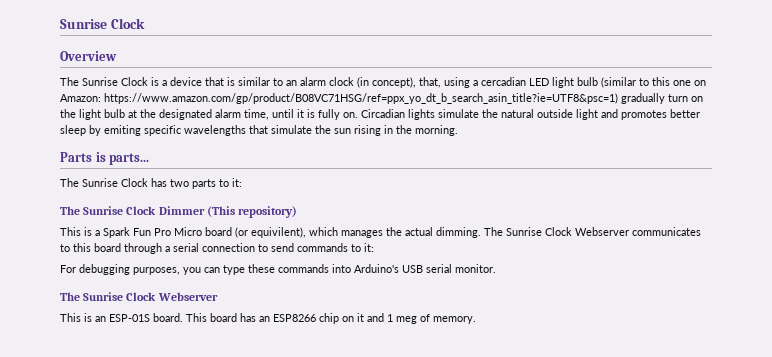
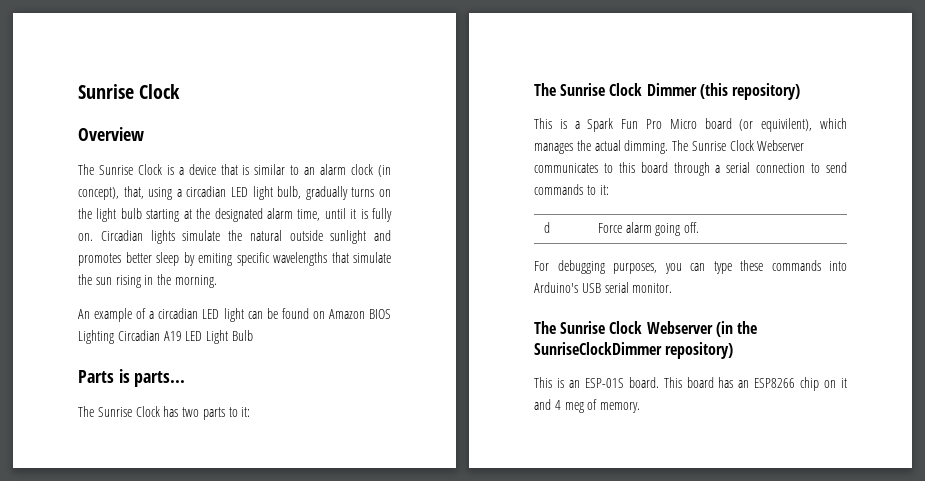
- The Sunrise Clock is a device that is similar to an alarm clock (in concept), that, using a cercadian LED light bulb (similar to this one on Amazon: https://www.amazon.com/gp/product/B08VC71HSG/ref=ppx_yo_dt_b_search_asin_title?ie=UTF8&psc=1) gradually turn on the light bulb at the designated alarm time, until it is fully on.
+ The Sunrise Clock is a device that is similar to an alarm clock (in concept), that, using a circadian LED light bulb, gradually turns on the light bulb starting at the designated alarm time, until it is fully on.
- Circadian lights simulate the natural outside light and promotes better sleep by emiting specific wavelengths that simulate the sun rising in the morning.
+ Circadian lights simulate the natural outside sunlight and promotes better sleep by emiting specific wavelengths that simulate the sun rising in the morning.
+ An example of a circadian LED light can be found on Amazon BIOS Lighting Circadian A19 LED Light Bulb
- The Sunrise Clock Dimmer (This repository)
+ The Sunrise Clock Dimmer (this repository)
+ d | Force alarm going off.
  For debugging purposes, you can type these commands into Arduino's USB serial monitor.
- The Sunrise Clock Webserver
+ The Sunrise Clock Webserver (in the SunriseClockDimmer repository)
- This board has an ESP8266 chip on it and 1 meg of memory.
+ This board has an ESP8266 chip on it and 4 meg of memory.

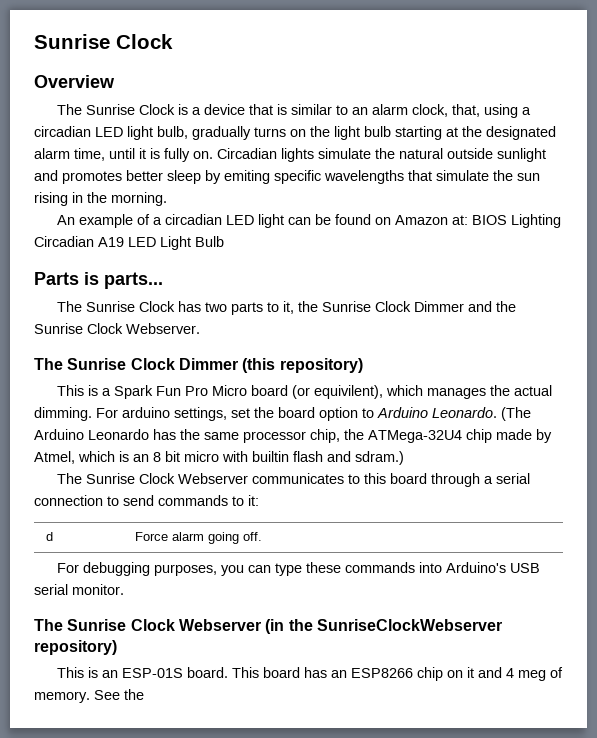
- The Sunrise Clock is a device that is similar to an alarm clock (in concept), that, using a circadian LED light bulb, gradually turns on the light bulb starting at the designated alarm time, until it is fully on.
+ The Sunrise Clock is a device that is similar to an alarm clock, that, using a circadian LED light bulb, gradually turns on the light bulb starting at the designated alarm time, until it is fully on.
- An example of a circadian LED light can be found on Amazon BIOS Lighting Circadian A19 LED Light Bulb
+ An example of a circadian LED light can be found on Amazon at: BIOS Lighting Circadian A19 LED Light Bulb
- The Sunrise Clock has two parts to it:
+ The Sunrise Clock has two parts to it, the Sunrise Clock Dimmer and the Sunrise Clock Webserver.
- This is a Spark Fun Pro Micro board (or equivilent), which manages the actual dimming. The Sunrise Clock Webserver communicates to this board through a serial connection to send commands to it:
+ This is a Spark Fun Pro Micro board (or equivilent), which manages the actual dimming. For arduino settings, set the board option to Arduino Leonardo. (The Arduino Leonardo has the same processor chip, the ATMega-32U4 chip made by Atmel, which is an 8 bit micro with builtin flash and sdram.)
+ The Sunrise Clock Webserver communicates to this board through a serial connection to send commands to it:
- The Sunrise Clock Webserver (in the SunriseClockDimmer repository)
+ The Sunrise Clock Webserver (in the SunriseClockWebserver repository)
+ See the

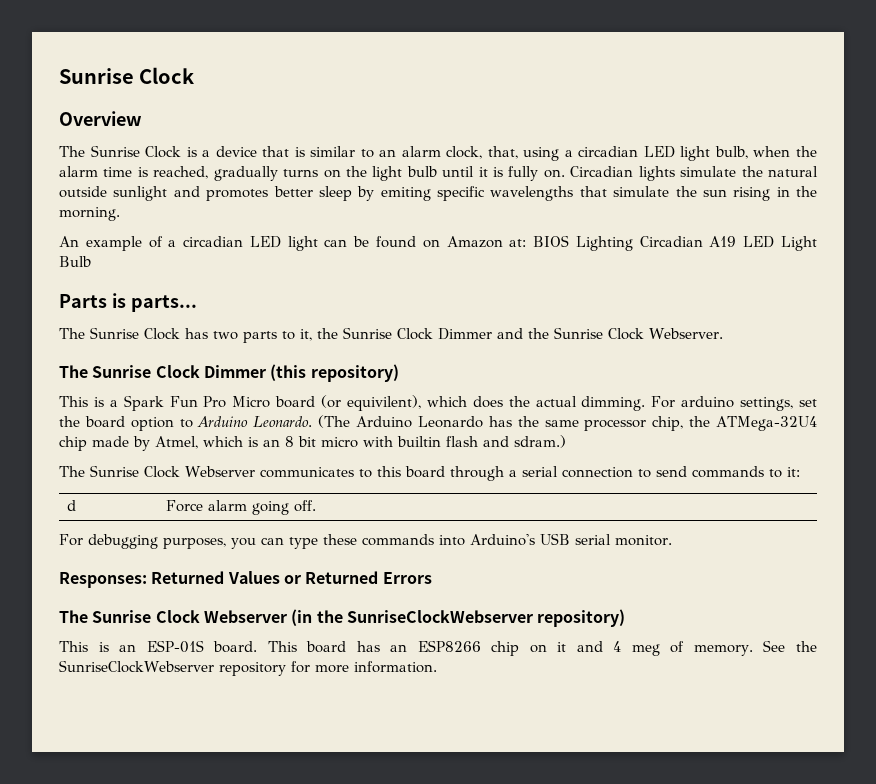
- The Sunrise Clock is a device that is similar to an alarm clock, that, using a circadian LED light bulb, gradually turns on the light bulb starting at the designated alarm time, until it is fully on.
+ The Sunrise Clock is a device that is similar to an alarm clock, that, using a circadian LED light bulb, when the alarm time is reached, gradually turns on the light bulb until it is fully on.
- This is a Spark Fun Pro Micro board (or equivilent), which manages the actual dimming.
+ This is a Spark Fun Pro Micro board (or equivilent), which does the actual dimming.
+ Responses: Returned Values or Returned Errors
- See the
+ See the SunriseClockWebserver repository for more information.

